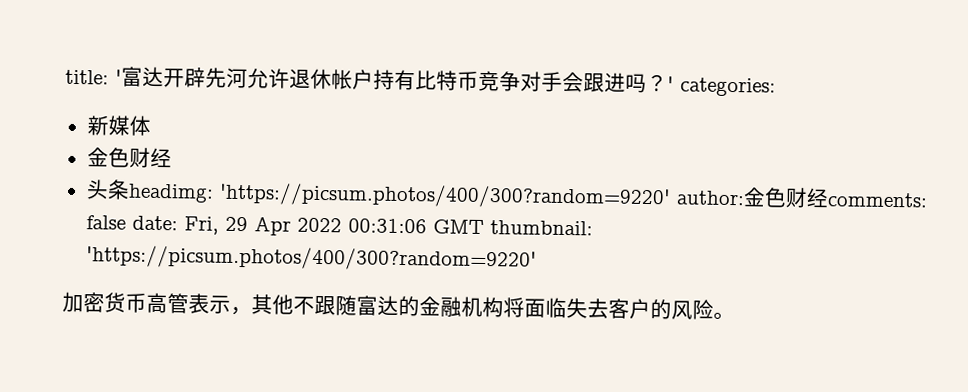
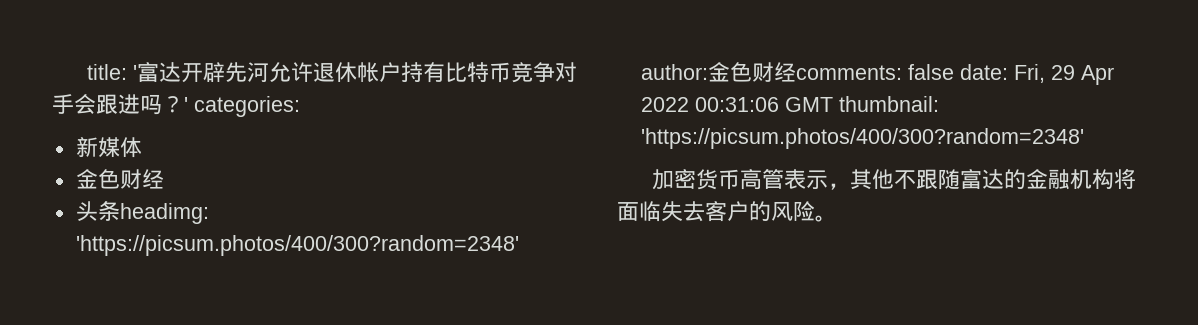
- 头条headimg: 'https://picsum.photos/400/300?random=9220' author:金色财经comments: false date: Fri, 29 Apr 2022 00:31:06 GMT thumbnail: 'https://picsum.photos/400/300?random=9220'
+ 头条headimg: 'https://picsum.photos/400/300?random=2348' author:金色财经comments: false date: Fri, 29 Apr 2022 00:31:06 GMT thumbnail: 'https://picsum.photos/400/300?random=2348'

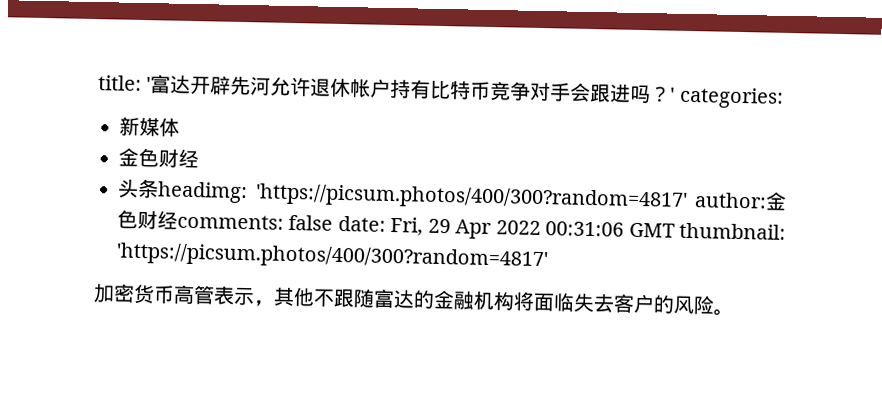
- 头条headimg: 'https://picsum.photos/400/300?random=2348' author:金色财经comments: false date: Fri, 29 Apr 2022 00:31:06 GMT thumbnail: 'https://picsum.photos/400/300?random=2348'
+ 头条headimg: 'https://picsum.photos/400/300?random=4817' author:金色财经comments: false date: Fri, 29 Apr 2022 00:31:06 GMT thumbnail: 'https://picsum.photos/400/300?random=4817'

